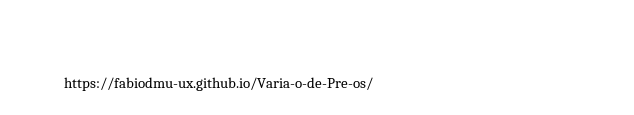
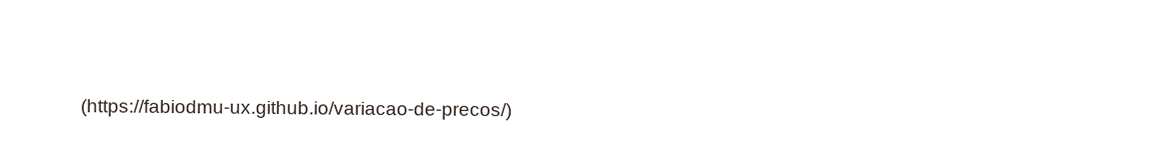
- https://fabiodmu-ux.github.io/Varia-o-de-Pre-os/
+ (https://fabiodmu-ux.github.io/variacao-de-precos/)

